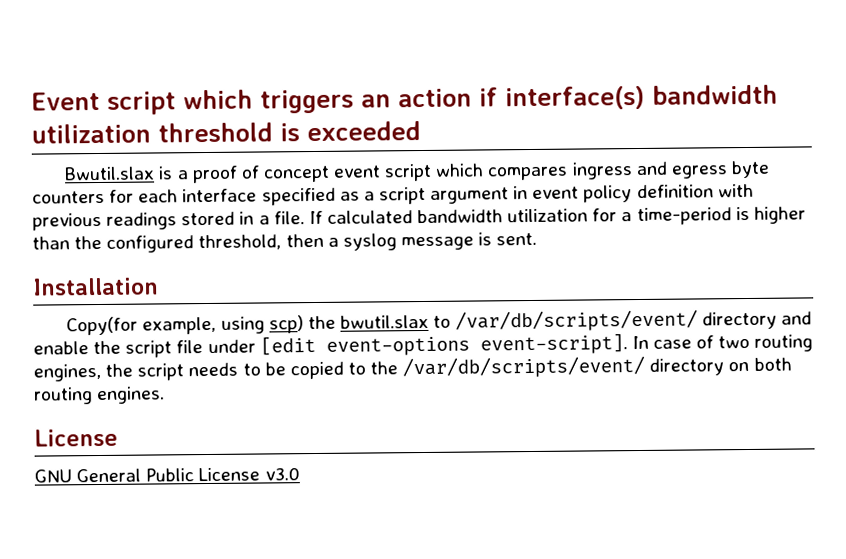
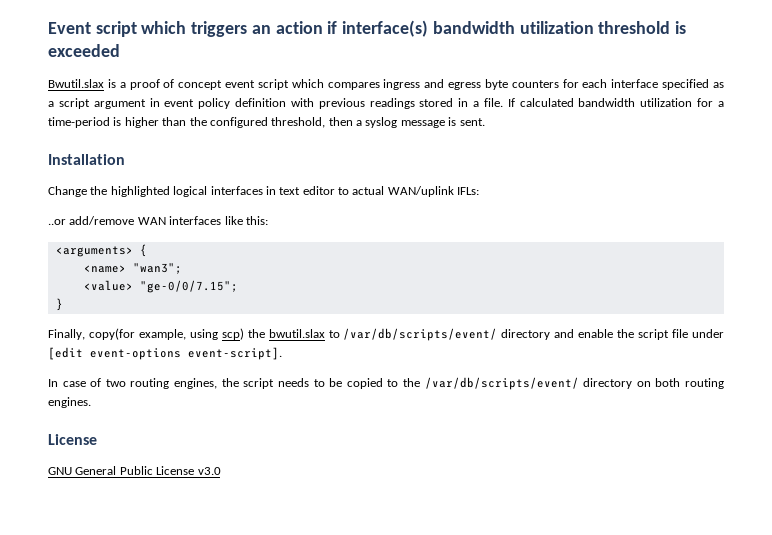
- Copy(for example, using scp) the bwutil.slax to /var/db/scripts/event/ directory and enable the script file under [edit event-options event-script]. In case of two routing engines, the script needs to be copied to the /var/db/scripts/event/ directory on both routing engines.
+ Change the highlighted logical interfaces in text editor to actual WAN/uplink IFLs:
+ ..or add/remove WAN interfaces like this:
+ <arguments> {
+ <name> "wan3";
+ <value> "ge-0/0/7.15";
+ }
+ Finally, copy(for example, using scp) the bwutil.slax to /var/db/scripts/event/ directory and enable the script file under [edit event-options event-script].
+ In case of two routing engines, the script needs to be copied to the /var/db/scripts/event/ directory on both routing engines.

